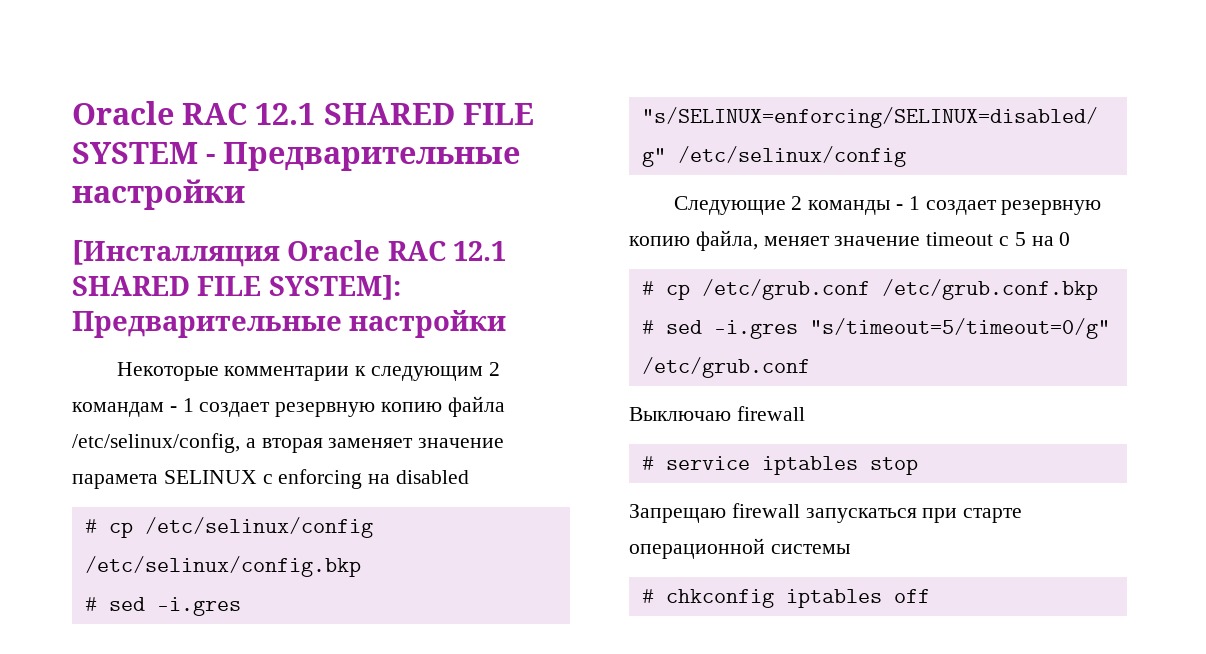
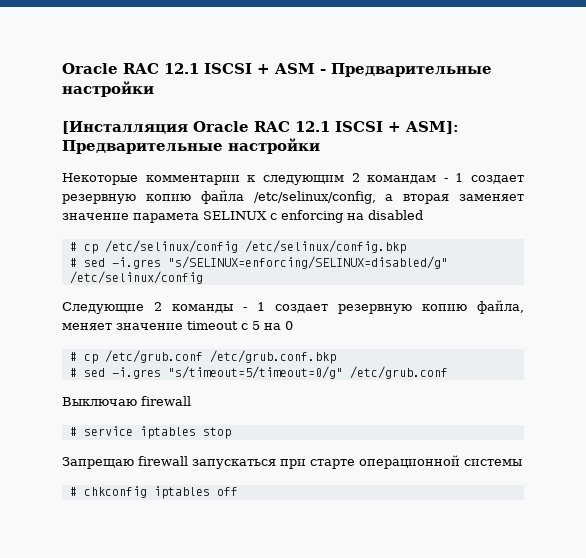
- Oracle RAC 12.1 SHARED FILE SYSTEM - Предварительные настройки
+ Oracle RAC 12.1 ISCSI + ASM - Предварительные настройки
- [Инсталляция Oracle RAC 12.1 SHARED FILE SYSTEM]: Предварительные настройки
+ [Инсталляция Oracle RAC 12.1 ISCSI + ASM]: Предварительные настройки

